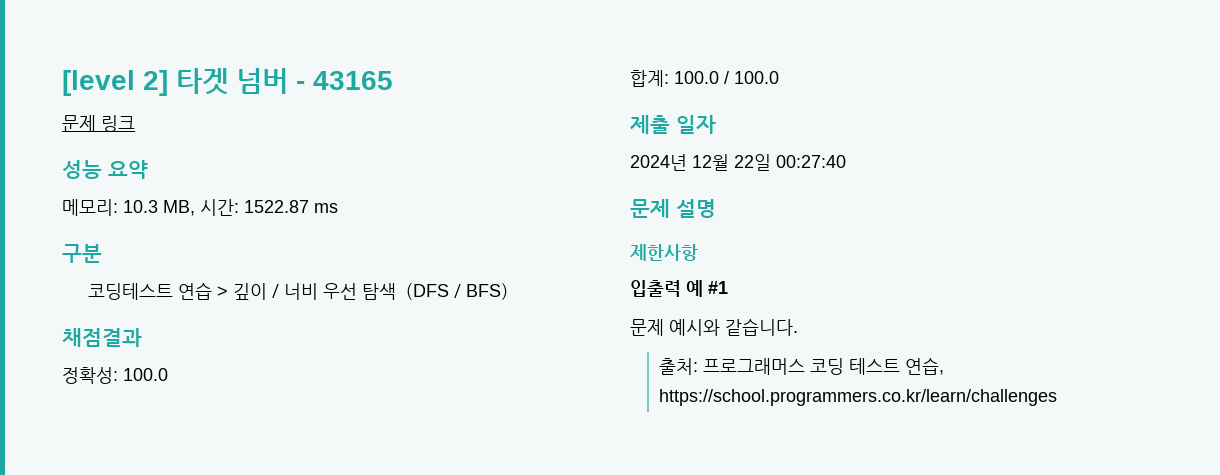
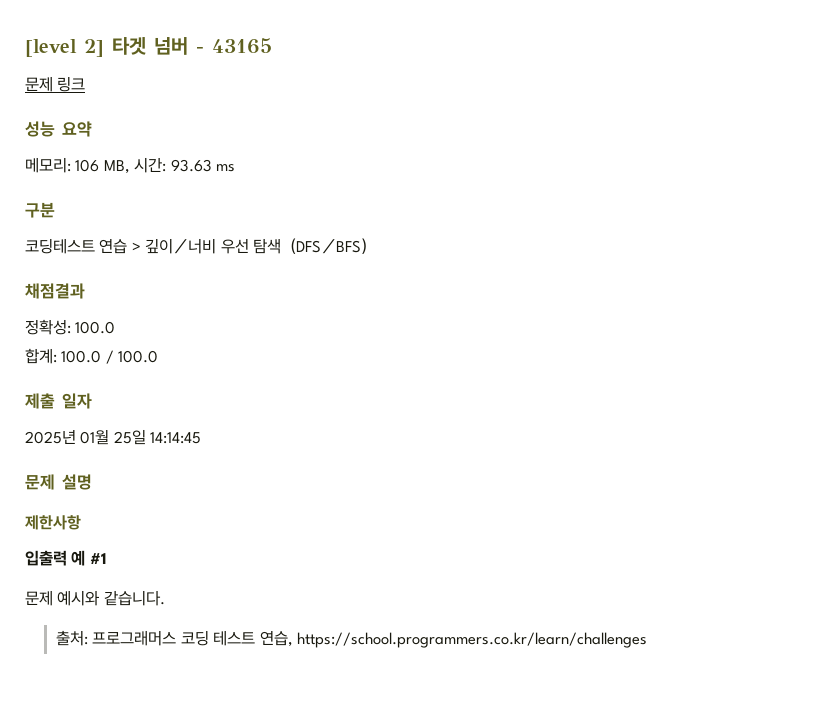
- 메모리: 10.3 MB, 시간: 1522.87 ms
+ 메모리: 106 MB, 시간: 93.63 ms
- 2024년 12월 22일 00:27:40
+ 2025년 01월 25일 14:14:45

